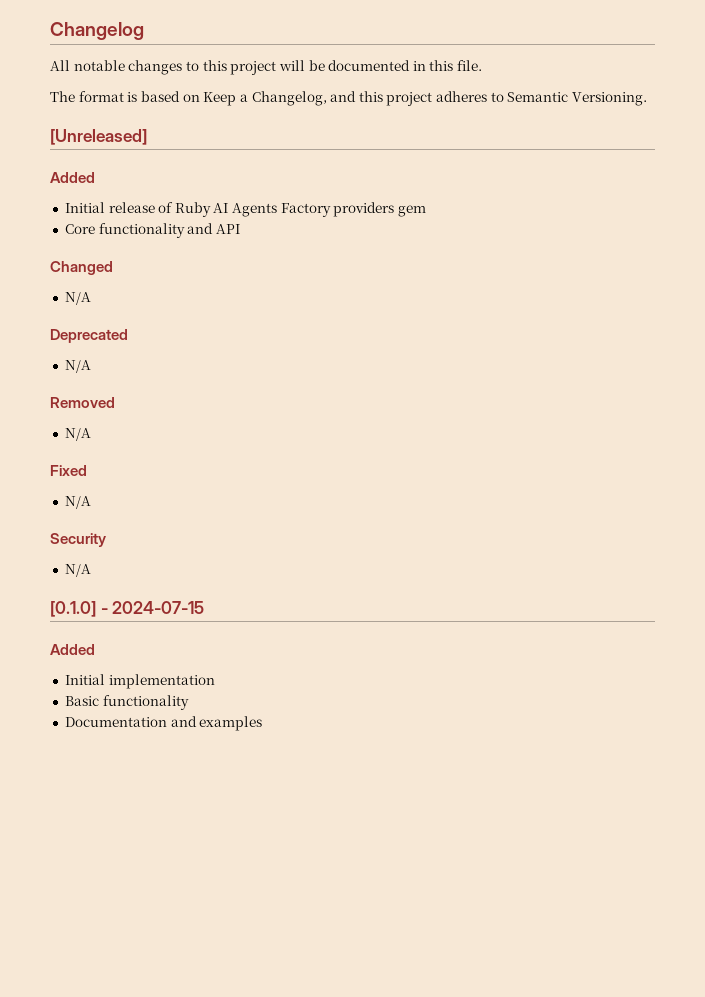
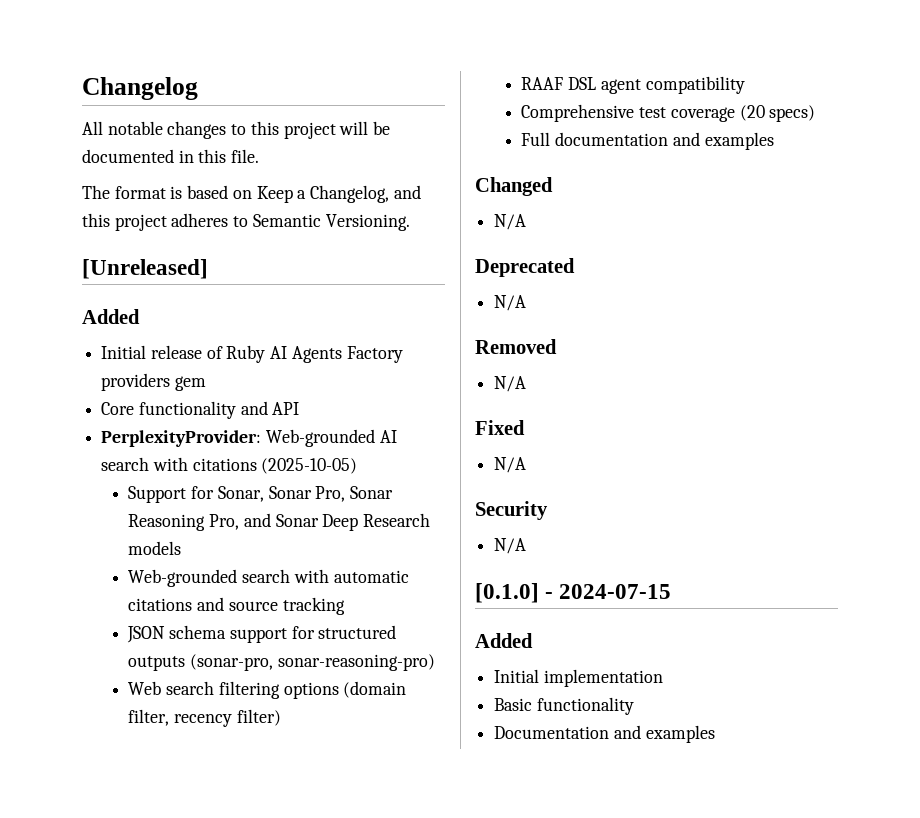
+ PerplexityProvider: Web-grounded AI search with citations (2025-10-05)
+ Support for Sonar, Sonar Pro, Sonar Reasoning Pro, and Sonar Deep Research models
+ Web-grounded search with automatic citations and source tracking
+ JSON schema support for structured outputs (sonar-pro, sonar-reasoning-pro)
+ Web search filtering options (domain filter, recency filter)
+ RAAF DSL agent compatibility
+ Comprehensive test coverage (20 specs)
+ Full documentation and examples

